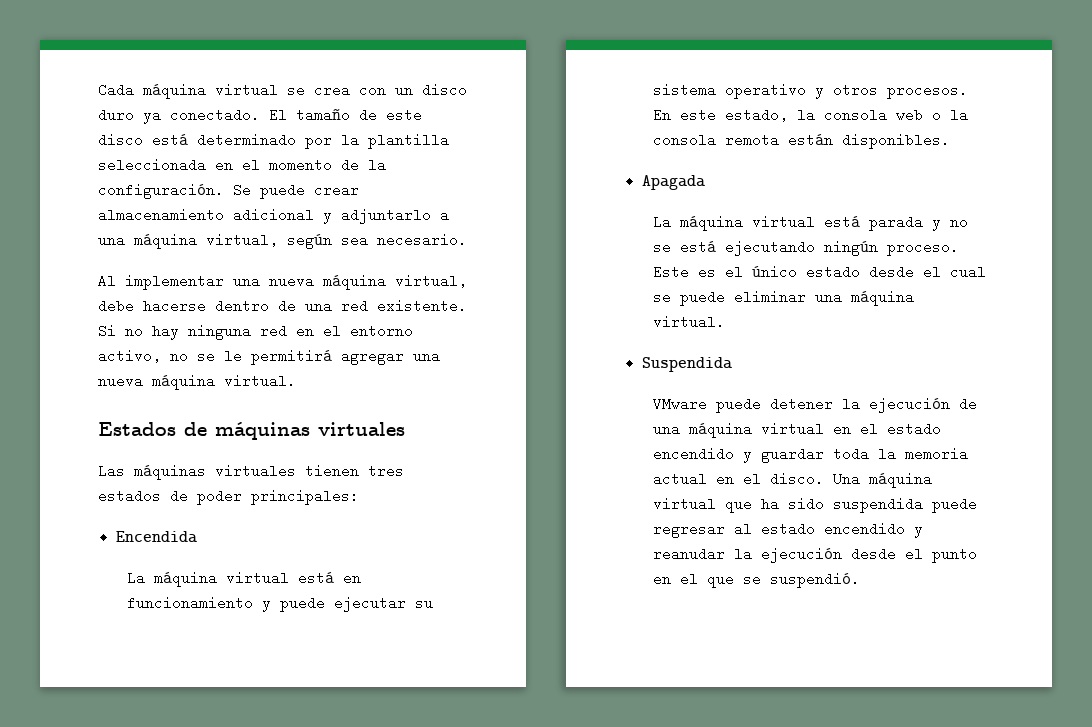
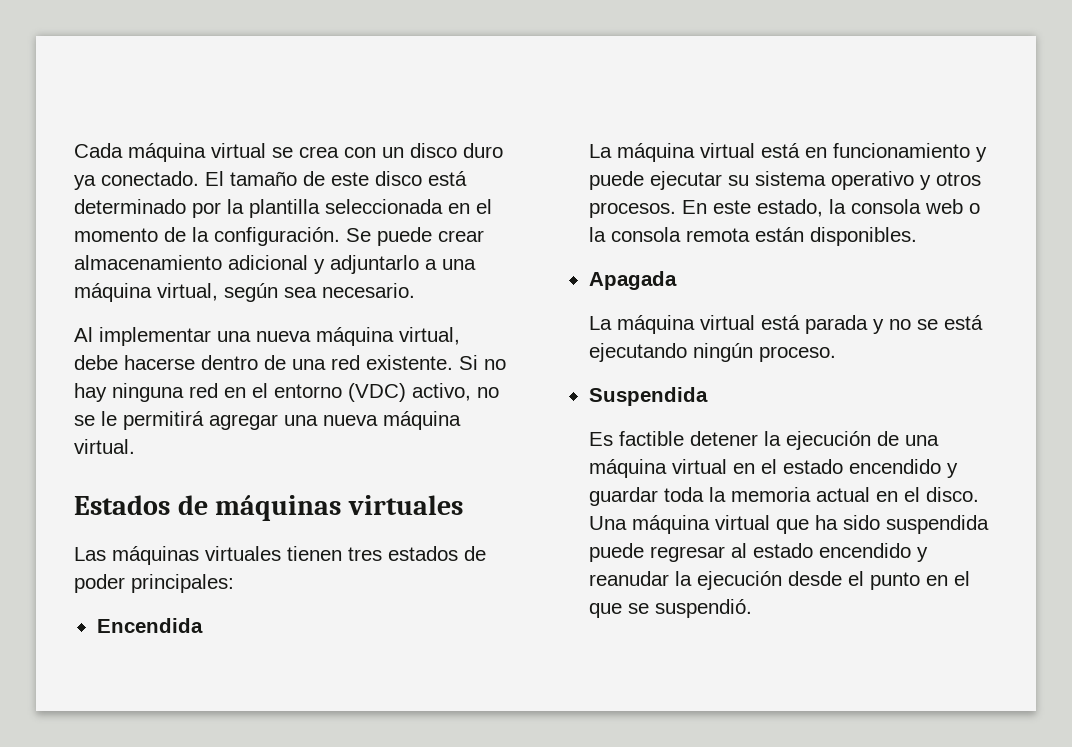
- Si no hay ninguna red en el entorno activo, no se le permitirá agregar una nueva máquina virtual.
+ Si no hay ninguna red en el entorno (VDC) activo, no se le permitirá agregar una nueva máquina virtual.
- Este es el único estado desde el cual se puede eliminar una máquina virtual.
- VMware puede detener la ejecución de una máquina virtual en el estado encendido y guardar toda la memoria actual en el disco.
+ Es factible detener la ejecución de una máquina virtual en el estado encendido y guardar toda la memoria actual en el disco.

